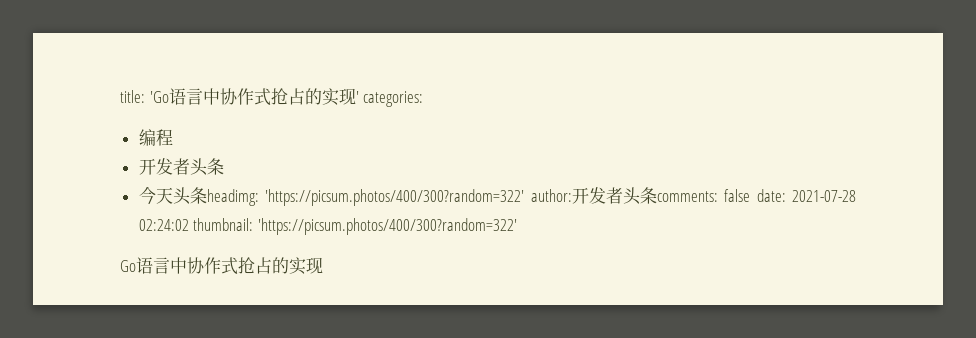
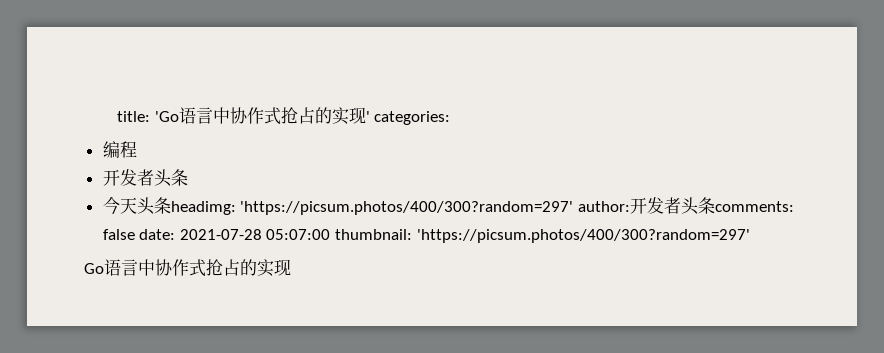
- 今天头条headimg: 'https://picsum.photos/400/300?random=322' author:开发者头条comments: false date: 2021-07-28 02:24:02 thumbnail: 'https://picsum.photos/400/300?random=322'
+ 今天头条headimg: 'https://picsum.photos/400/300?random=297' author:开发者头条comments: false date: 2021-07-28 05:07:00 thumbnail: 'https://picsum.photos/400/300?random=297'

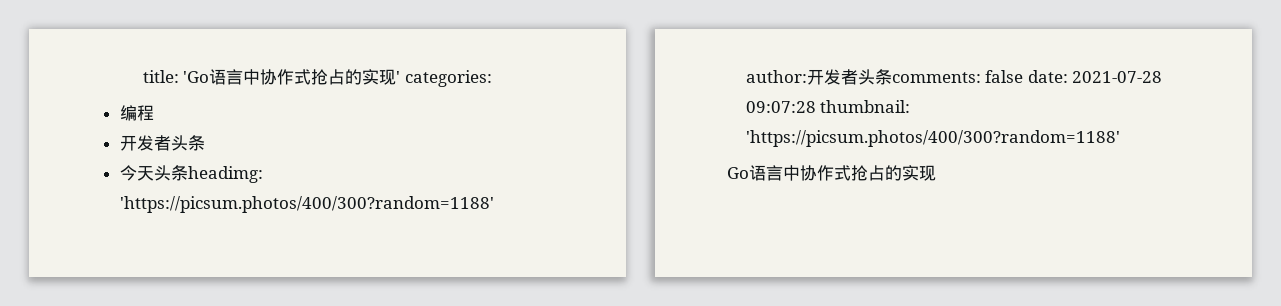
- 今天头条headimg: 'https://picsum.photos/400/300?random=297' author:开发者头条comments: false date: 2021-07-28 05:07:00 thumbnail: 'https://picsum.photos/400/300?random=297'
+ 今天头条headimg: 'https://picsum.photos/400/300?random=1188' author:开发者头条comments: false date: 2021-07-28 09:07:28 thumbnail: 'https://picsum.photos/400/300?random=1188'

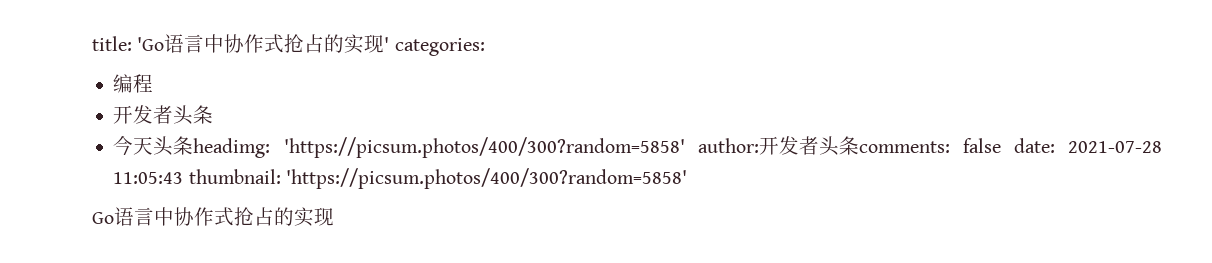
- 今天头条headimg: 'https://picsum.photos/400/300?random=1188' author:开发者头条comments: false date: 2021-07-28 09:07:28 thumbnail: 'https://picsum.photos/400/300?random=1188'
+ 今天头条headimg: 'https://picsum.photos/400/300?random=5858' author:开发者头条comments: false date: 2021-07-28 11:05:43 thumbnail: 'https://picsum.photos/400/300?random=5858'

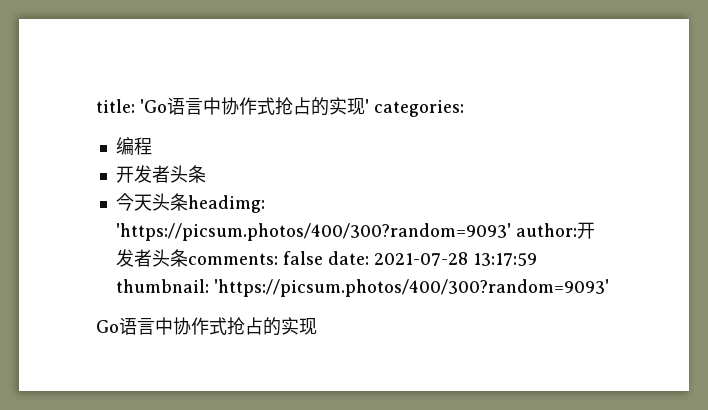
- 今天头条headimg: 'https://picsum.photos/400/300?random=5858' author:开发者头条comments: false date: 2021-07-28 11:05:43 thumbnail: 'https://picsum.photos/400/300?random=5858'
+ 今天头条headimg: 'https://picsum.photos/400/300?random=9093' author:开发者头条comments: false date: 2021-07-28 13:17:59 thumbnail: 'https://picsum.photos/400/300?random=9093'

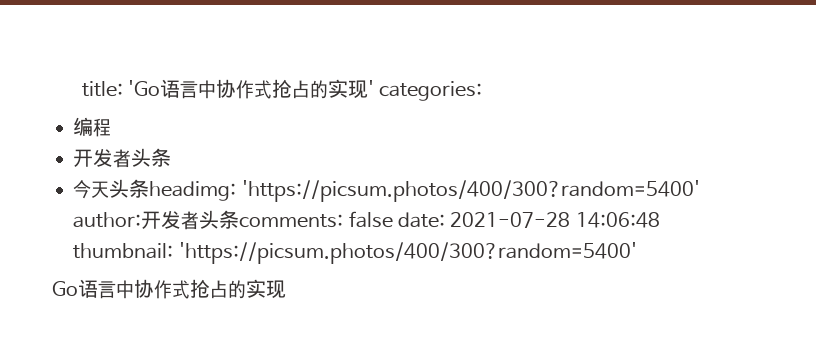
- 今天头条headimg: 'https://picsum.photos/400/300?random=9093' author:开发者头条comments: false date: 2021-07-28 13:17:59 thumbnail: 'https://picsum.photos/400/300?random=9093'
+ 今天头条headimg: 'https://picsum.photos/400/300?random=5400' author:开发者头条comments: false date: 2021-07-28 14:06:48 thumbnail: 'https://picsum.photos/400/300?random=5400'

